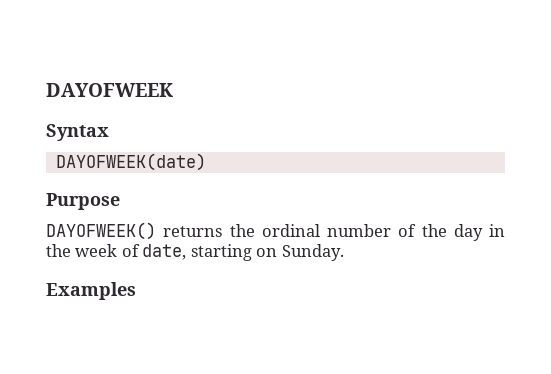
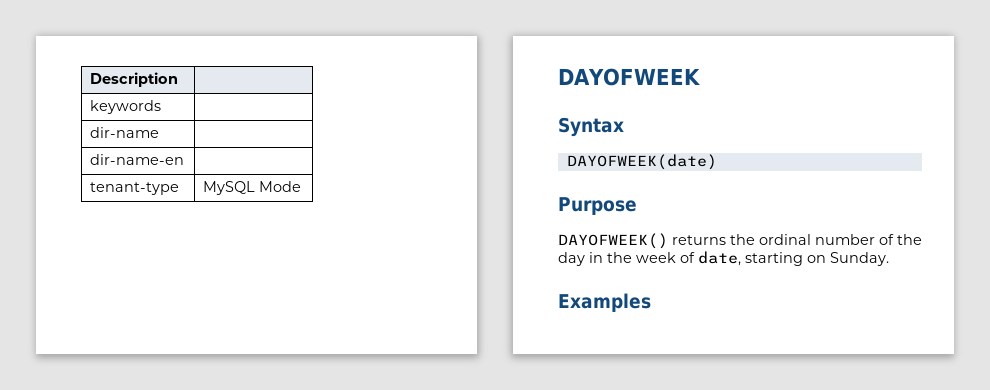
+ Description |
+ keywords |
+ dir-name |
+ dir-name-en |
+ tenant-type | MySQL Mode

